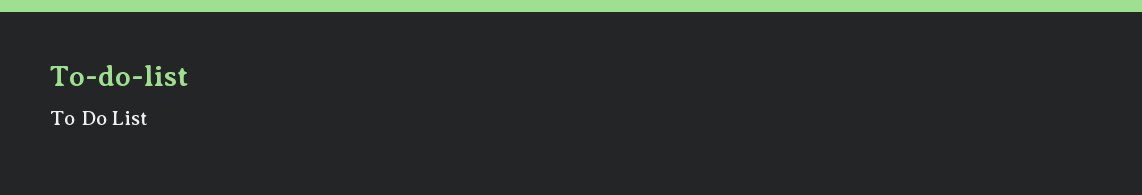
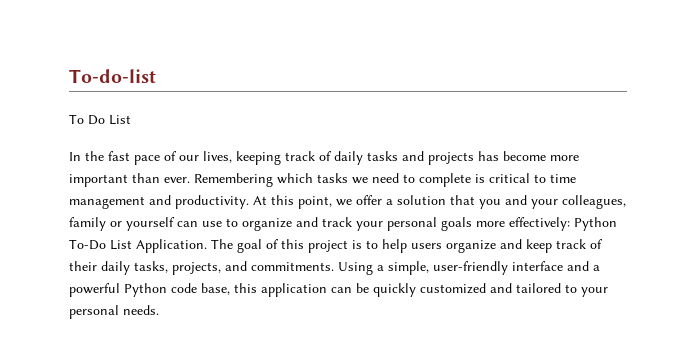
+ In the fast pace of our lives, keeping track of daily tasks and projects has become more important than ever. Remembering which tasks we need to complete is critical to time management and productivity. At this point, we offer a solution that you and your colleagues, family or yourself can use to organize and track your personal goals more effectively: Python To-Do List Application. The goal of this project is to help users organize and keep track of their daily tasks, projects, and commitments. Using a simple, user-friendly interface and a powerful Python code base, this application can be quickly customized and tailored to your personal needs.

